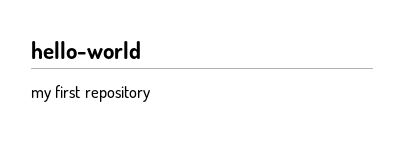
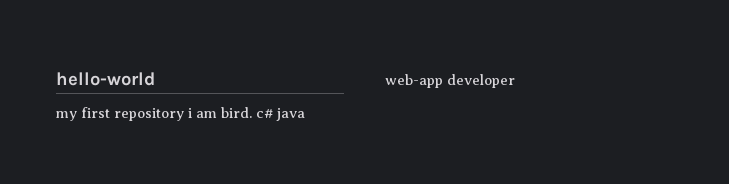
- my first repository
+ my first repository i am bird. c# java web-app developer

